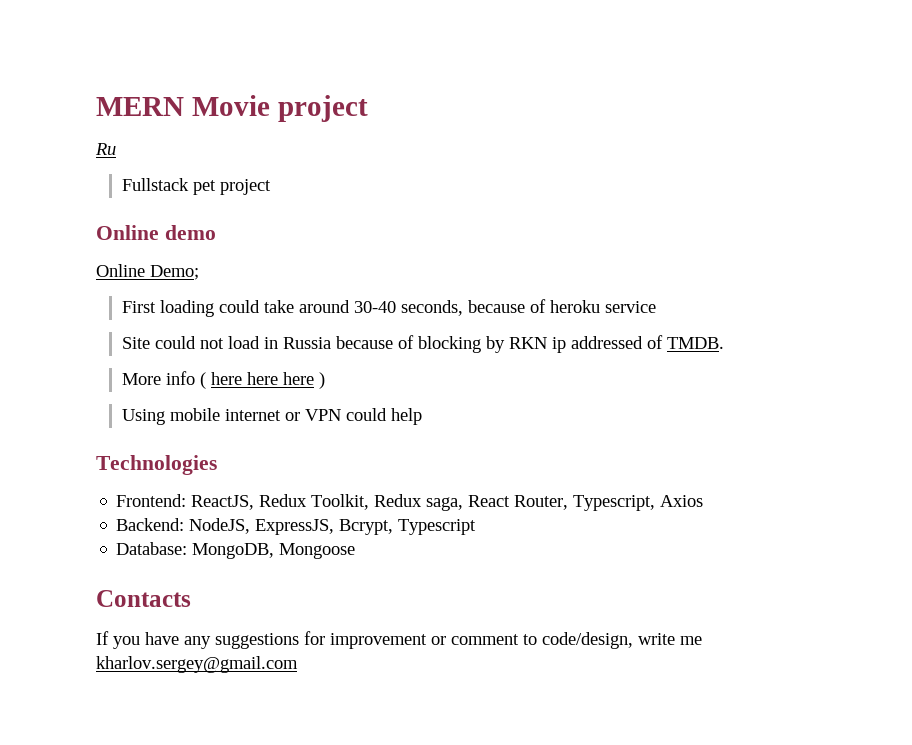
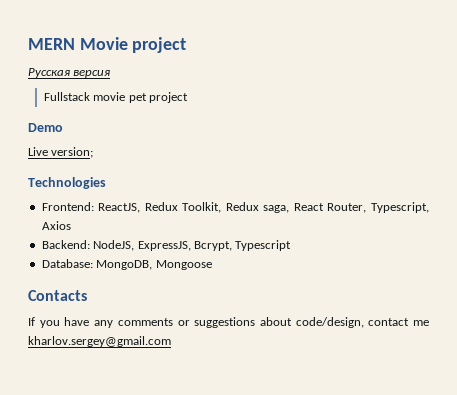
- Ru
+ Русская версия
- Fullstack pet project
+ Fullstack movie pet project
- Online demo
- Online Demo;
- First loading could take around 30-40 seconds, because of heroku service
- Site could not load in Russia because of blocking by RKN ip addressed of TMDB.
- More info ( here here here )
- Using mobile internet or VPN could help
+ Demo
+ Live version;
- If you have any suggestions for improvement or comment to code/design, write me kharlov.sergey@gmail.com
+ If you have any comments or suggestions about code/design, contact me kharlov.sergey@gmail.com

